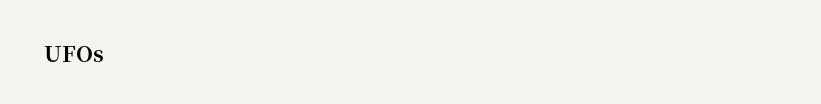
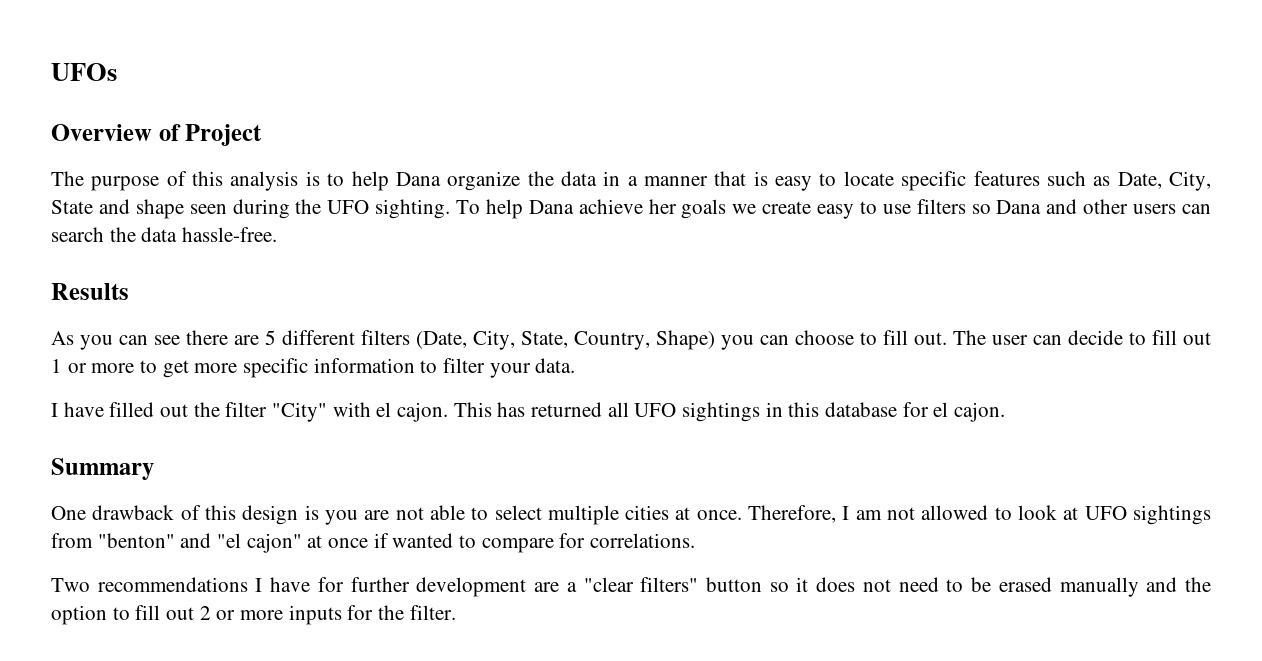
+ Overview of Project
+ The purpose of this analysis is to help Dana organize the data in a manner that is easy to locate specific features such as Date, City, State and shape seen during the UFO sighting. To help Dana achieve her goals we create easy to use filters so Dana and other users can search the data hassle-free.
+ Results
+ As you can see there are 5 different filters (Date, City, State, Country, Shape) you can choose to fill out. The user can decide to fill out 1 or more to get more specific information to filter your data.
+ I have filled out the filter "City" with el cajon. This has returned all UFO sightings in this database for el cajon.
+ Summary
+ One drawback of this design is you are not able to select multiple cities at once. Therefore, I am not allowed to look at UFO sightings from "benton" and "el cajon" at once if wanted to compare for correlations.
+ Two recommendations I have for further development are a "clear filters" button so it does not need to be erased manually and the option to fill out 2 or more inputs for the filter.

